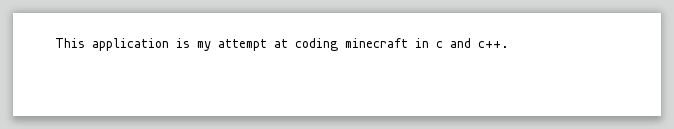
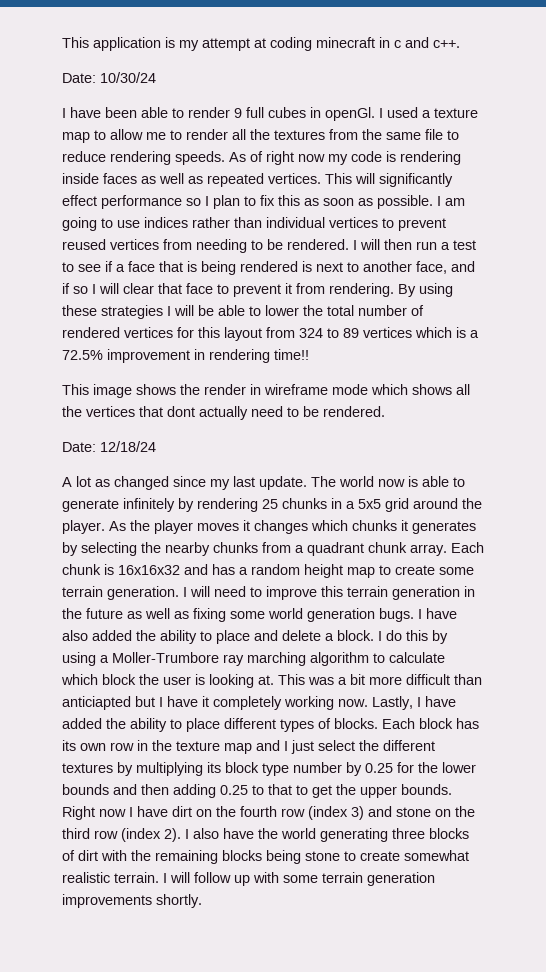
+ Date: 10/30/24
+ I have been able to render 9 full cubes in openGl. I used a texture map to allow me to render all the textures from the same file to reduce rendering speeds. As of right now my code is rendering inside faces as well as repeated vertices. This will significantly effect performance so I plan to fix this as soon as possible. I am going to use indices rather than individual vertices to prevent reused vertices from needing to be rendered. I will then run a test to see if a face that is being rendered is next to another face, and if so I will clear that face to prevent it from rendering. By using these strategies I will be able to lower the total number of rendered vertices for this layout from 324 to 89 vertices which is a 72.5% improvement in rendering time!!
+ This image shows the render in wireframe mode which shows all the vertices that dont actually need to be rendered.
+ Date: 12/18/24
+ A lot as changed since my last update. The world now is able to generate infinitely by rendering 25 chunks in a 5x5 grid around the player. As the player moves it changes which chunks it generates by selecting the nearby chunks from a quadrant chunk array. Each chunk is 16x16x32 and has a random height map to create some terrain generation. I will need to improve this terrain generation in the future as well as fixing some world generation bugs. I have also added the ability to place and delete a block. I do this by using a Moller-Trumbore ray marching algorithm to calculate which block the user is looking at. This was a bit more difficult than anticiapted but I have it completely working now. Lastly, I have added the ability to place different types of blocks. Each block has its own row in the texture map and I just select the different textures by multiplying its block type number by 0.25 for the lower bounds and then adding 0.25 to that to get the upper bounds. Right now I have dirt on the fourth row (index 3) and stone on the third row (index 2). I also have the world generating three blocks of dirt with the remaining blocks being stone to create somewhat realistic terrain. I will follow up with some terrain generation improvements shortly.

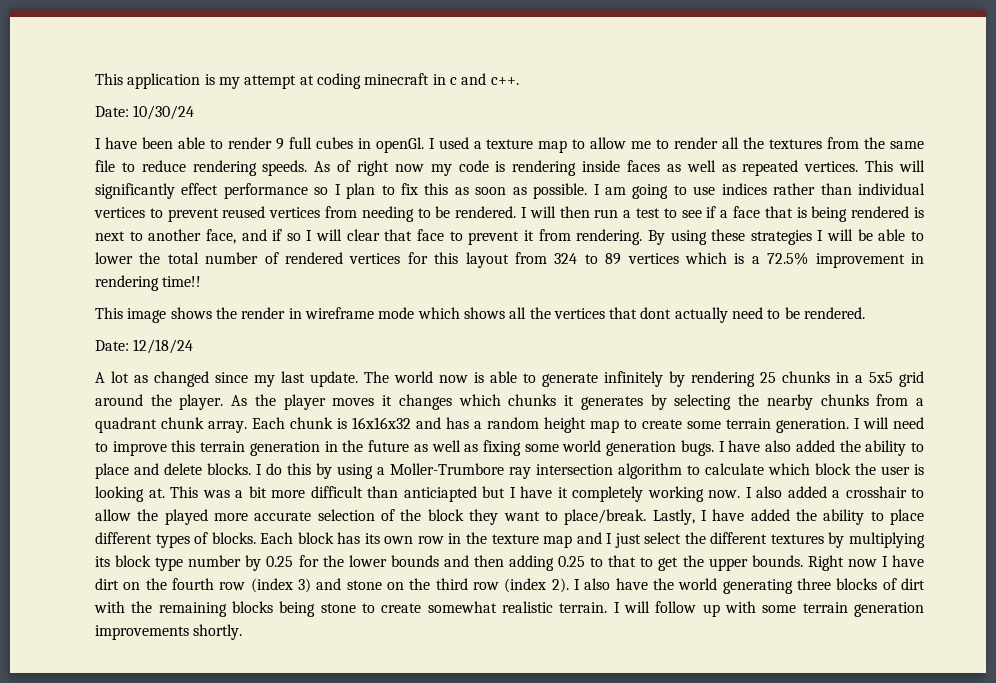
- I have also added the ability to place and delete a block.
+ I have also added the ability to place and delete blocks.
- I do this by using a Moller-Trumbore ray marching algorithm to calculate which block the user is looking at.
+ I do this by using a Moller-Trumbore ray intersection algorithm to calculate which block the user is looking at.
+ I also added a crosshair to allow the played more accurate selection of the block they want to place/break.

